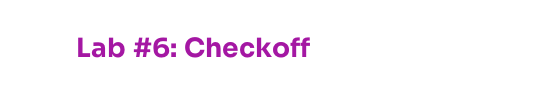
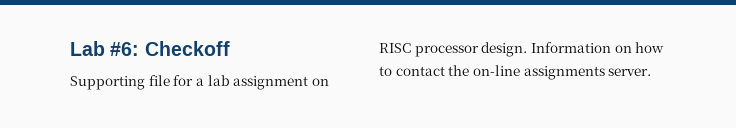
+ Supporting file for a lab assignment on RISC processor design. Information on how to contact the on-line assignments server.

